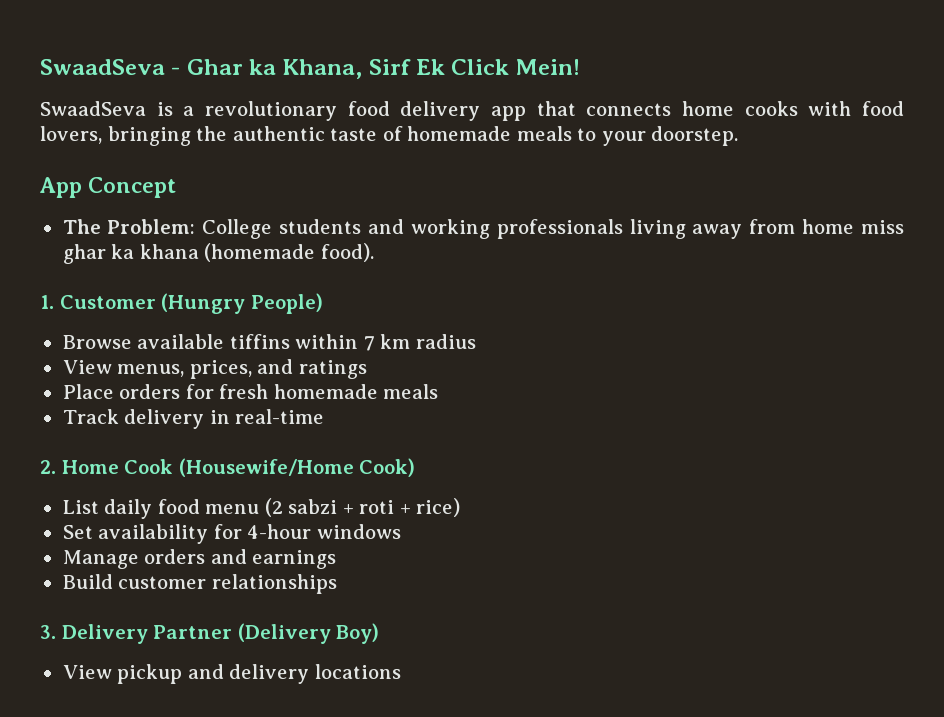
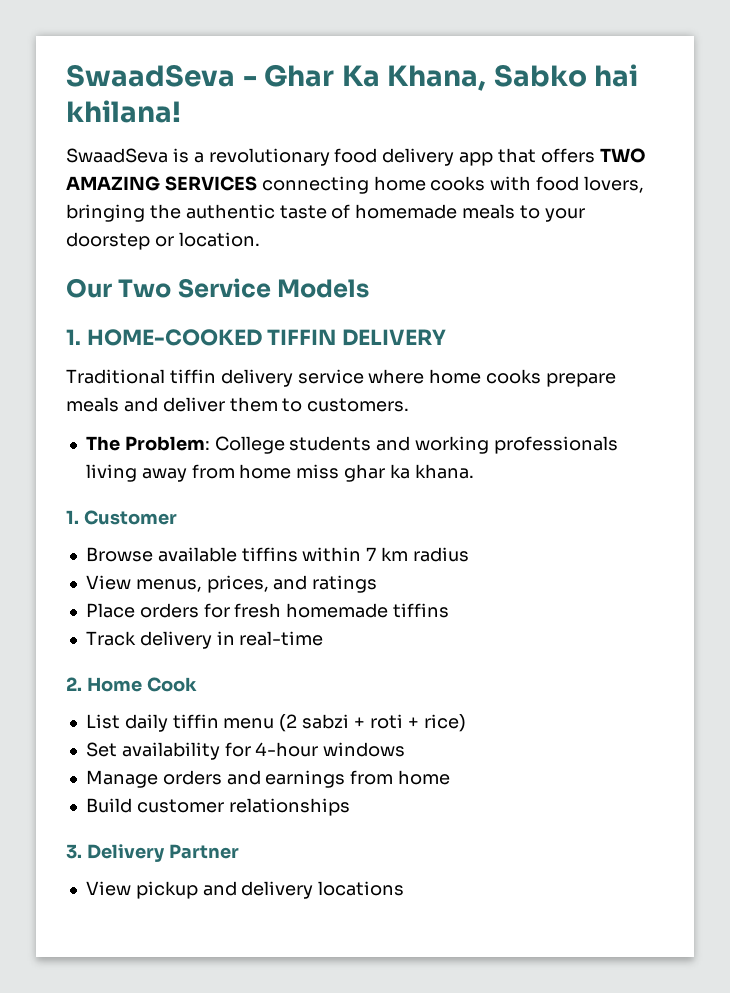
- SwaadSeva - Ghar ka Khana, Sirf Ek Click Mein!
+ SwaadSeva - Ghar Ka Khana, Sabko hai khilana!
- SwaadSeva is a revolutionary food delivery app that connects home cooks with food lovers, bringing the authentic taste of homemade meals to your doorstep.
- App Concept
+ SwaadSeva is a revolutionary food delivery app that offers TWO AMAZING SERVICES connecting home cooks with food lovers, bringing the authentic taste of homemade meals to your doorstep or location.
+ Our Two Service Models
+ 1. HOME-COOKED TIFFIN DELIVERY
+ Traditional tiffin delivery service where home cooks prepare meals and deliver them to customers.
- The Problem: College students and working professionals living away from home miss ghar ka khana (homemade food).
+ The Problem: College students and working professionals living away from home miss ghar ka khana.
- 1. Customer (Hungry People)
+ 1. Customer
- Place orders for fresh homemade meals
+ Place orders for fresh homemade tiffins
- 2. Home Cook (Housewife/Home Cook)
+ 2. Home Cook
- List daily food menu (2 sabzi + roti + rice)
+ List daily tiffin menu (2 sabzi + roti + rice)
- Manage orders and earnings
+ Manage orders and earnings from home
- 3. Delivery Partner (Delivery Boy)
+ 3. Delivery Partner

